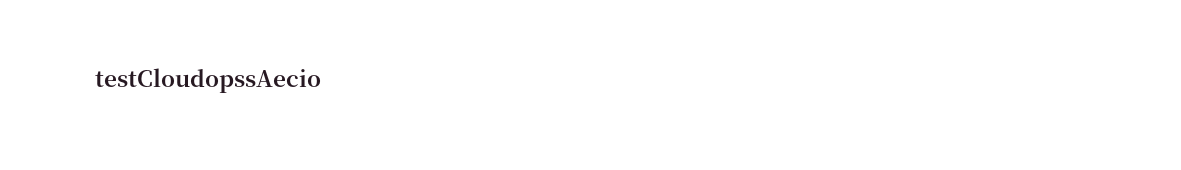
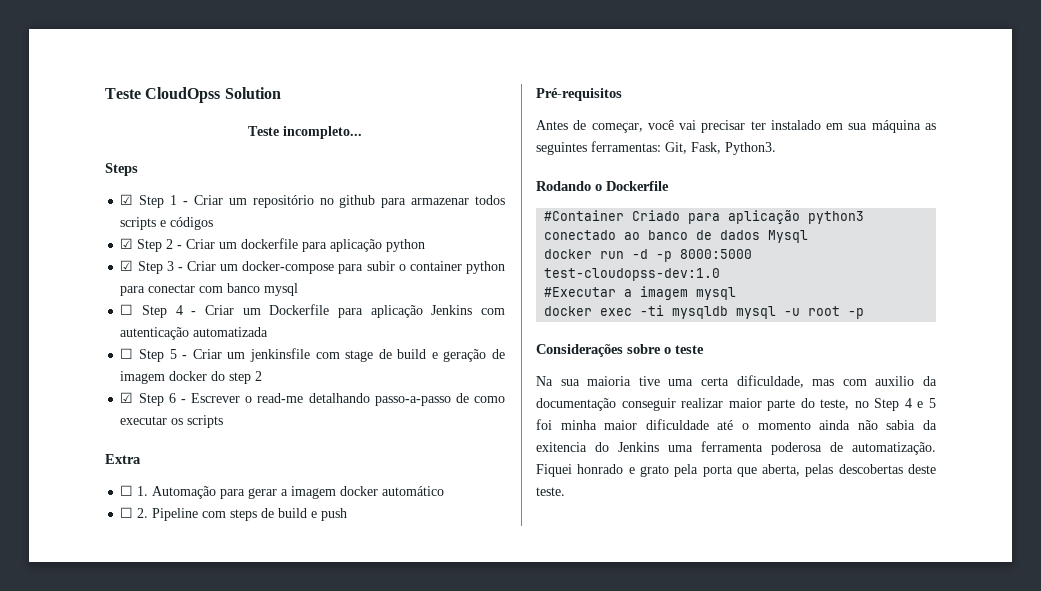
- testCloudopssAecio
+ Teste CloudOpss Solution
+ Teste incompleto...
+ Steps
+ ☑ Step 1 - Criar um repositório no github para armazenar todos scripts e códigos
+ ☑ Step 2 - Criar um dockerfile para aplicação python
+ ☑ Step 3 - Criar um docker-compose para subir o container python para conectar com banco mysql
+ ☐ Step 4 - Criar um Dockerfile para aplicação Jenkins com autenticação automatizada
+ ☐ Step 5 - Criar um jenkinsfile com stage de build e geração de imagem docker do step 2
+ ☑ Step 6 - Escrever o read-me detalhando passo-a-passo de como executar os scripts
+ Extra
+ ☐ 1. Automação para gerar a imagem docker automático
+ ☐ 2. Pipeline com steps de build e push
+ Pré-requisitos
+ Antes de começar, você vai precisar ter instalado em sua máquina as seguintes ferramentas: Git, Fask, Python3.
+ Rodando o Dockerfile
+ #Container Criado para aplicação python3 conectado ao banco de dados Mysql
+ docker run -d -p 8000:5000 test-cloudopss-dev:1.0
+ #Executar a imagem mysql
+ docker exec -ti mysqldb mysql -u root -p
+ Considerações sobre o teste
+ Na sua maioria tive uma certa dificuldade, mas com auxilio da documentação conseguir realizar maior parte do teste, no Step 4 e 5 foi minha maior dificuldade até o momento ainda não sabia da exitencia do Jenkins uma ferramenta poderosa de automatização. Fiquei honrado e grato pela porta que aberta, pelas descobertas deste teste.

